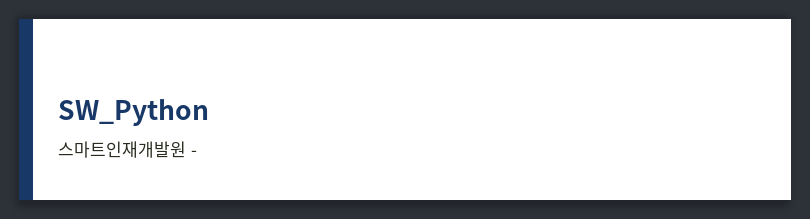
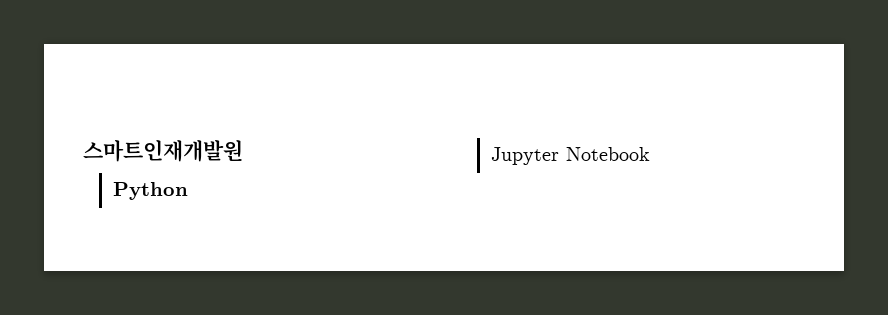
- SW_Python
- 스마트인재개발원 -
+ 스마트인재개발원
+ Python
+ Jupyter Notebook

